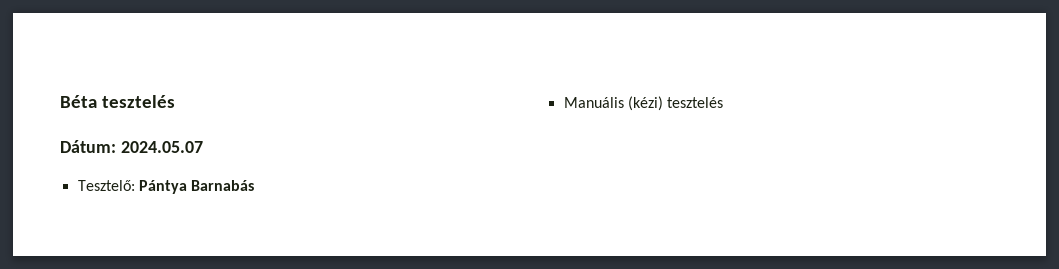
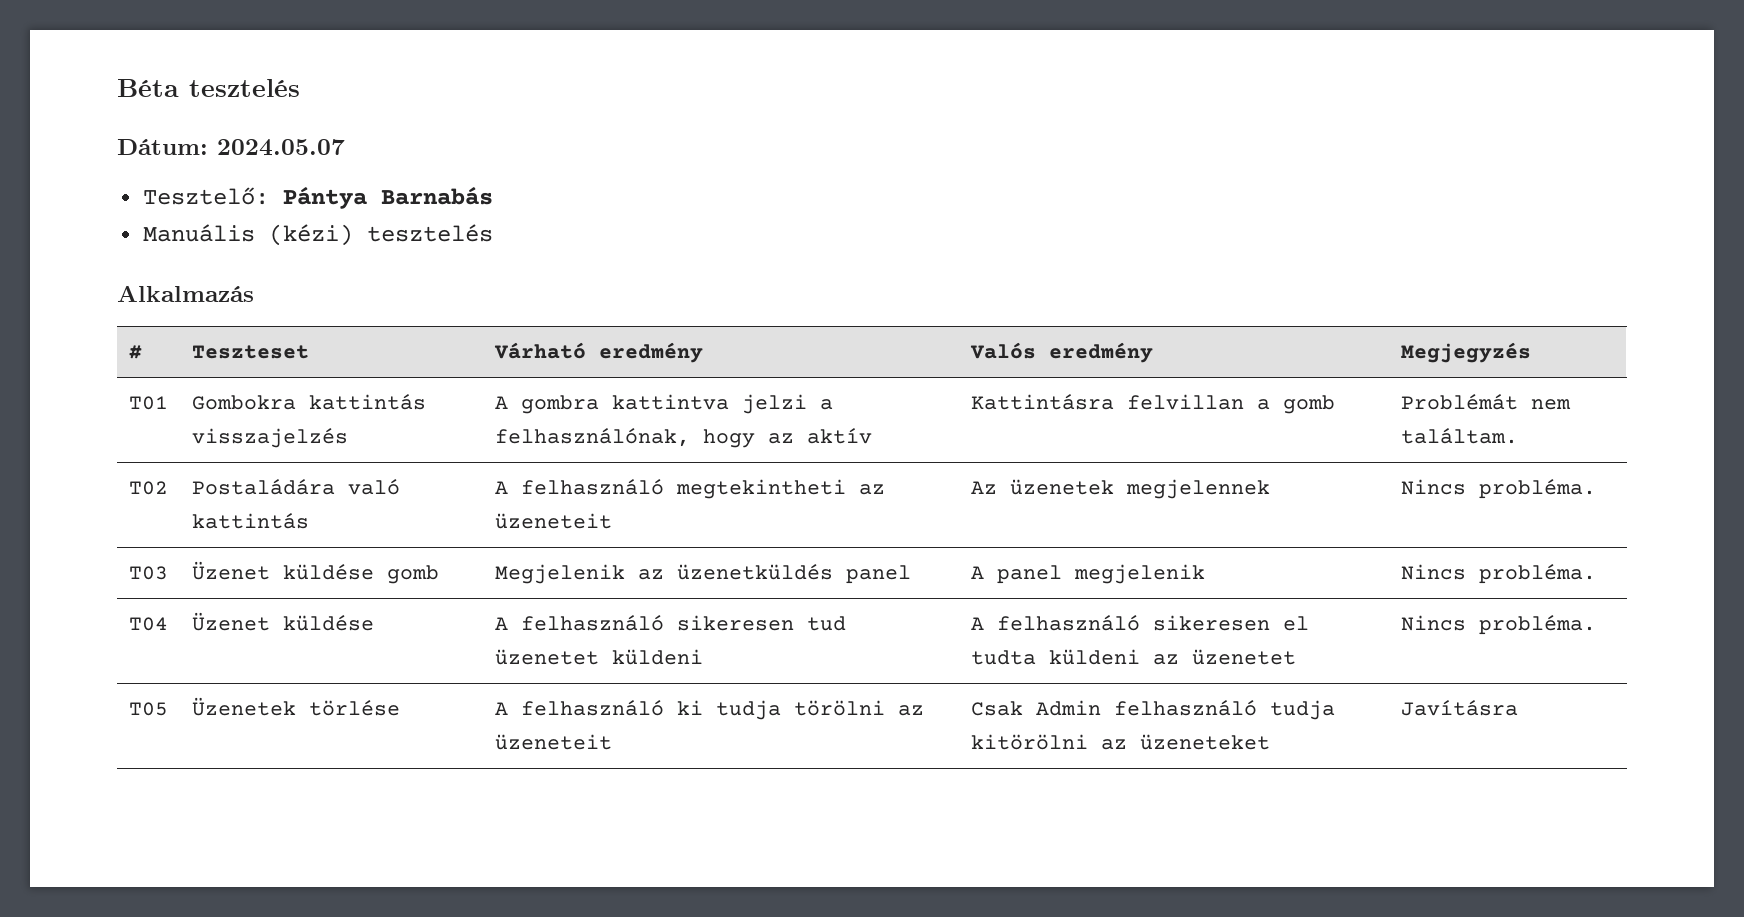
+ Alkalmazás
+ # | Teszteset | Várható eredmény | Valós eredmény | Megjegyzés
+ T01 | Gombokra kattintás visszajelzés | A gombra kattintva jelzi a felhasználónak, hogy az aktív | Kattintásra felvillan a gomb | Problémát nem találtam.
+ T02 | Postaládára való kattintás | A felhasználó megtekintheti az üzeneteit | Az üzenetek megjelennek | Nincs probléma.
+ T03 | Üzenet küldése gomb | Megjelenik az üzenetküldés panel | A panel megjelenik | Nincs probléma.
+ T04 | Üzenet küldése | A felhasználó sikeresen tud üzenetet küldeni | A felhasználó sikeresen el tudta küldeni az üzenetet | Nincs probléma.
+ T05 | Üzenetek törlése | A felhasználó ki tudja törölni az üzeneteit | Csak Admin felhasználó tudja kitörölni az üzeneteket | Javításra

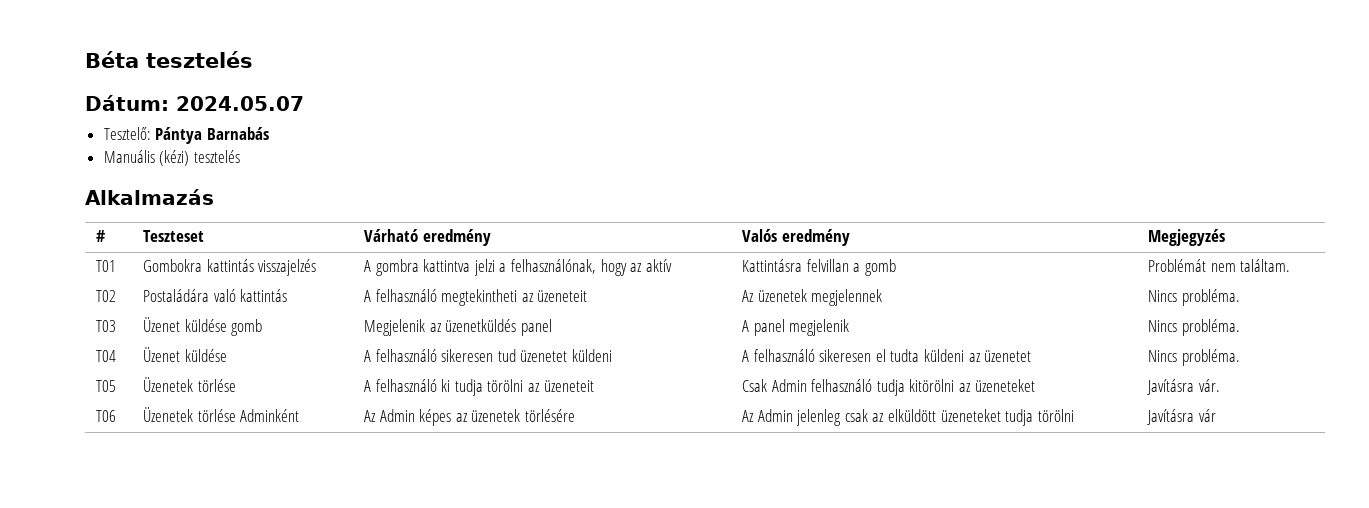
- T05 | Üzenetek törlése | A felhasználó ki tudja törölni az üzeneteit | Csak Admin felhasználó tudja kitörölni az üzeneteket | Javításra
+ T05 | Üzenetek törlése | A felhasználó ki tudja törölni az üzeneteit | Csak Admin felhasználó tudja kitörölni az üzeneteket | Javításra vár.
+ T06 | Üzenetek törlése Adminként | Az Admin képes az üzenetek törlésére | Az Admin jelenleg csak az elküldött üzeneteket tudja törölni | Javításra vár

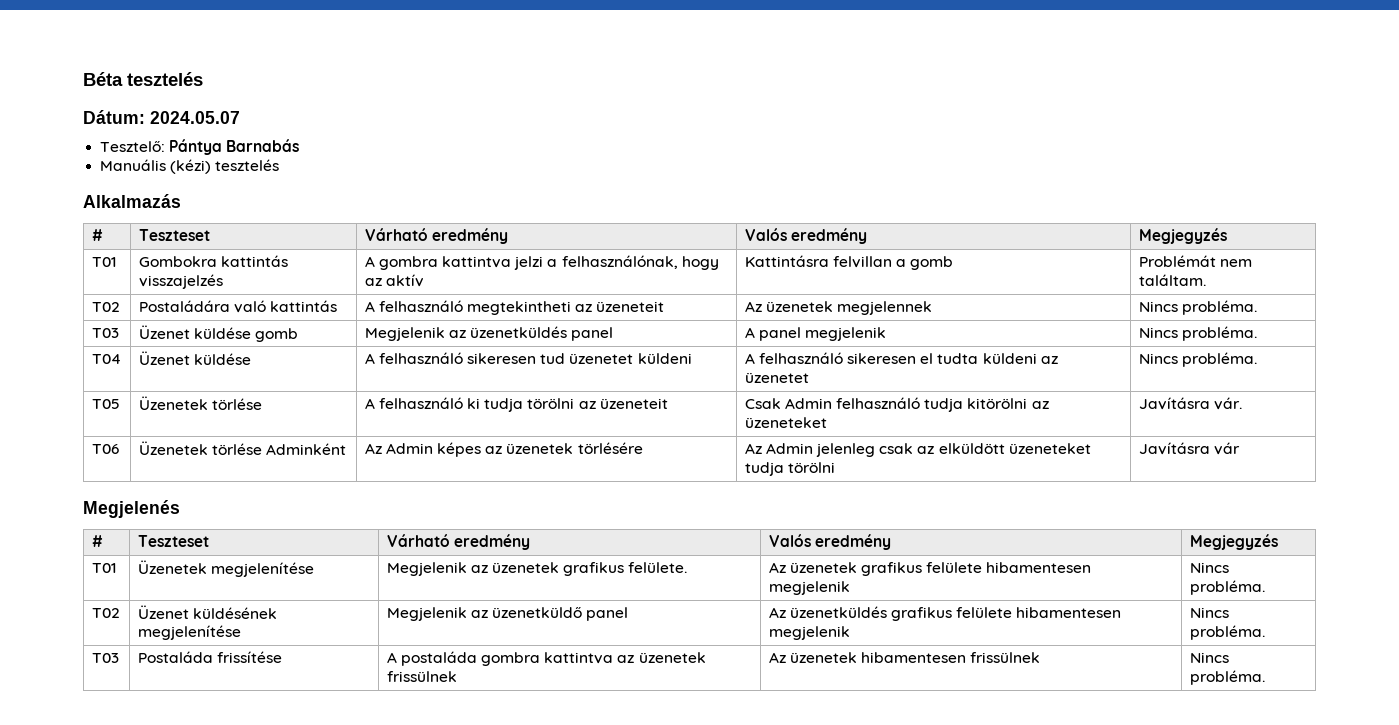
+ Megjelenés
+ # | Teszteset | Várható eredmény | Valós eredmény | Megjegyzés
+ T01 | Üzenetek megjelenítése | Megjelenik az üzenetek grafikus felülete. | Az üzenetek grafikus felülete hibamentesen megjelenik | Nincs probléma.
+ T02 | Üzenet küldésének megjelenítése | Megjelenik az üzenetküldő panel | Az üzenetküldés grafikus felülete hibamentesen megjelenik | Nincs probléma.
+ T03 | Postaláda frissítése | A postaláda gombra kattintva az üzenetek frissülnek | Az üzenetek hibamentesen frissülnek | Nincs probléma.

